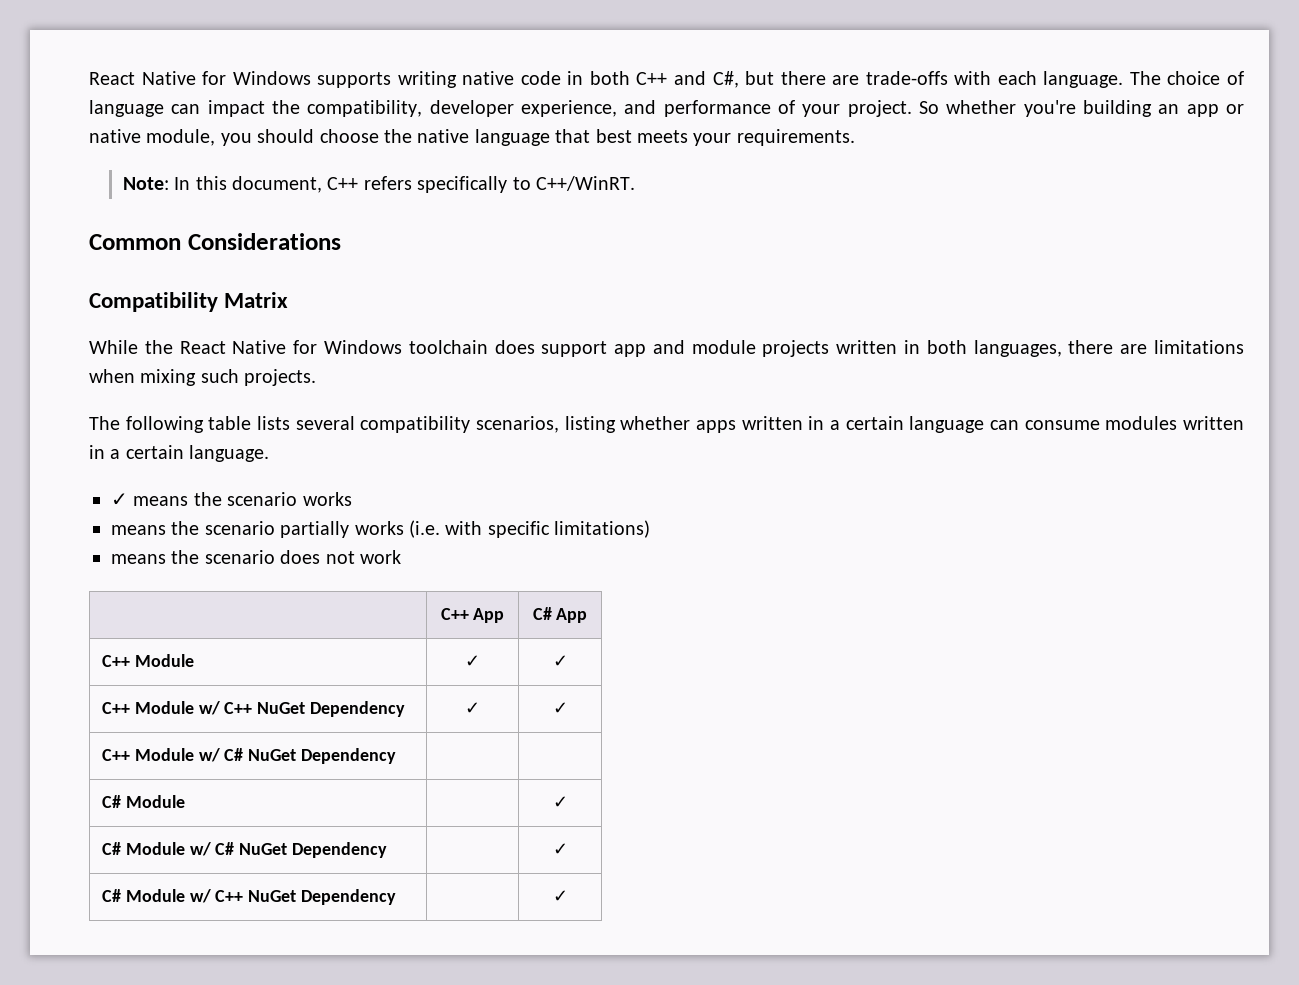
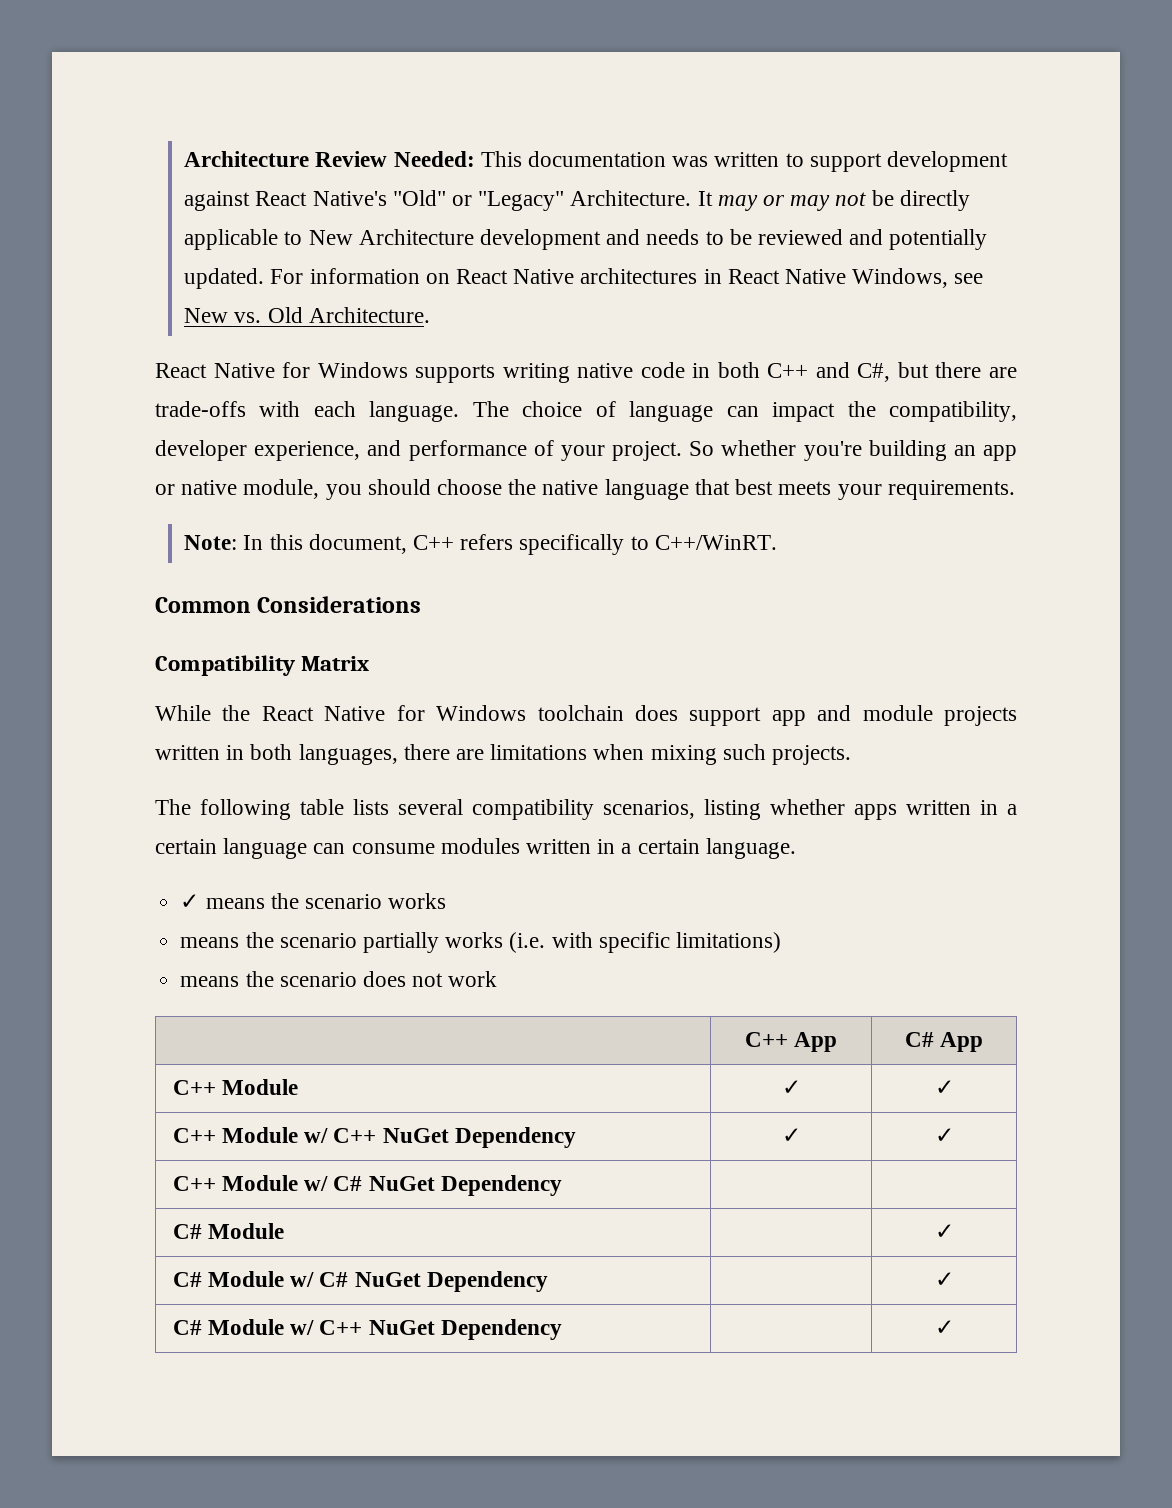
+ Architecture Review Needed: This documentation was written to support development against React Native's "Old" or "Legacy" Architecture. It may or may not be directly applicable to New Architecture development and needs to be reviewed and potentially updated. For information on React Native architectures in React Native Windows, see New vs. Old Architecture.

